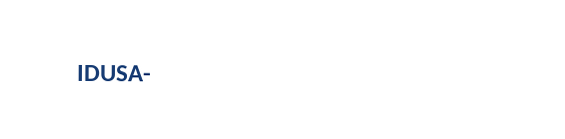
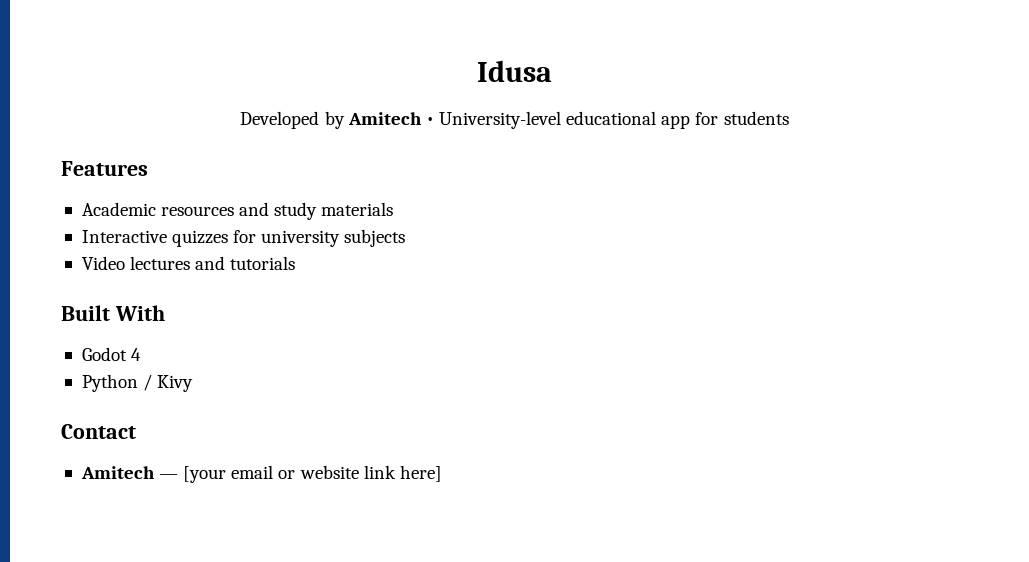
- IDUSA-
+ Idusa
+ Developed by Amitech • University-level educational app for students
+ Features
+ Academic resources and study materials
+ Interactive quizzes for university subjects
+ Video lectures and tutorials
+ Built With
+ Godot 4
+ Python / Kivy
+ Contact
+ Amitech — [your email or website link here]

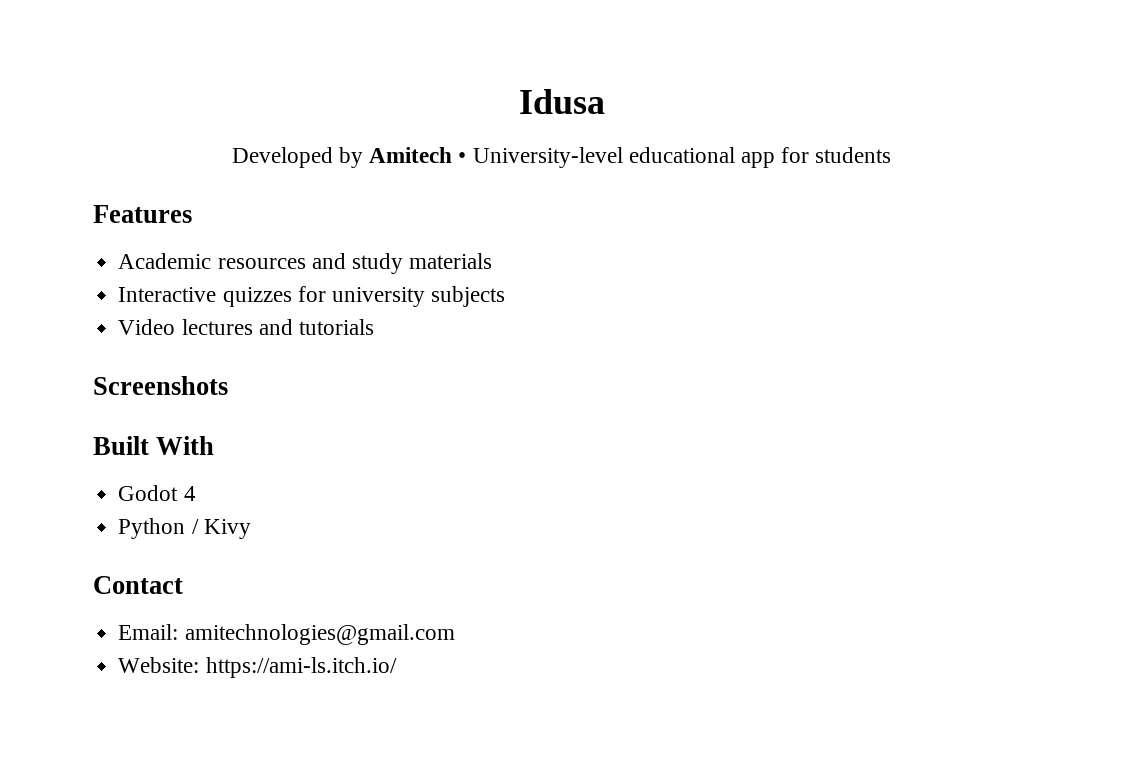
+ Screenshots
- Amitech — [your email or website link here]
+ Email: amitechnologies@gmail.com
+ Website: https://ami-ls.itch.io/

